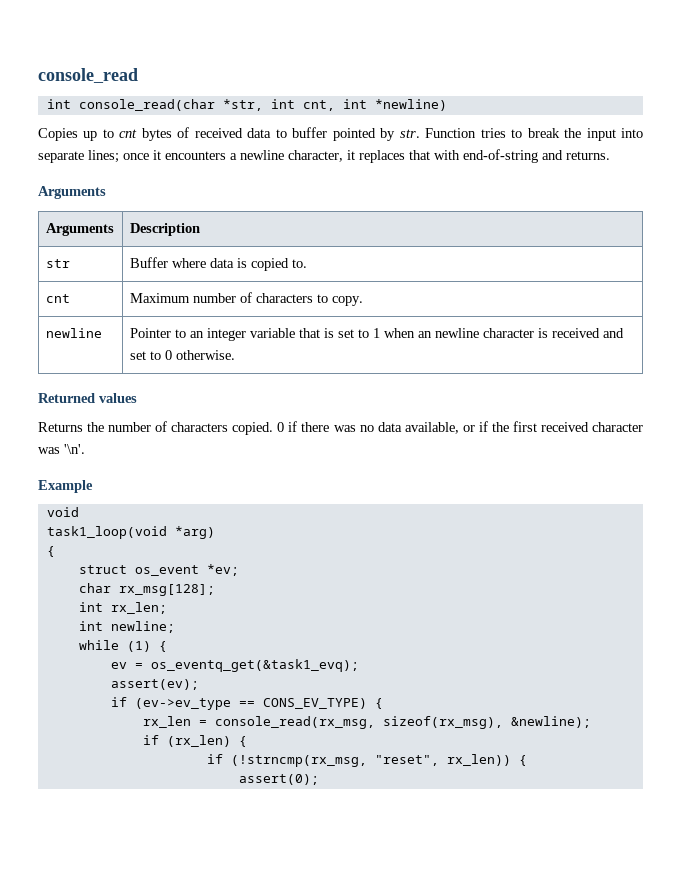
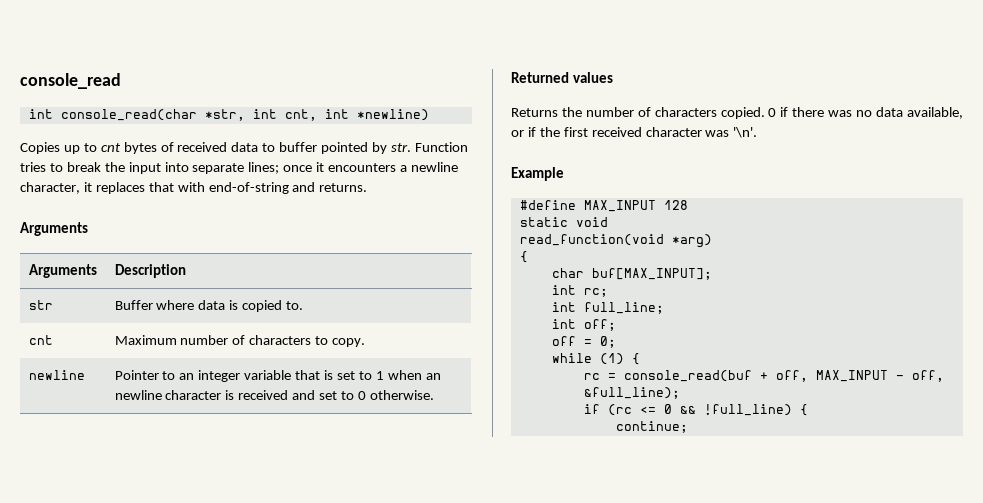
- void
+ #define MAX_INPUT 128
+ static void
- task1_loop(void *arg)
+ read_function(void *arg)
- struct os_event *ev;
- char rx_msg[128];
- int rx_len;
- int newline;
+ char buf[MAX_INPUT];
+ int rc;
+ int full_line;
+ int off;
+ off = 0;
  while (1) {
- ev = os_eventq_get(&task1_evq);
- assert(ev);
- if (ev->ev_type == CONS_EV_TYPE) {
- rx_len = console_read(rx_msg, sizeof(rx_msg), &newline);
- if (rx_len) {
- if (!strncmp(rx_msg, "reset", rx_len)) {
- assert(0);
+ rc = console_read(buf + off, MAX_INPUT - off, &full_line);
+ if (rc <= 0 && !full_line) {
+ continue;

